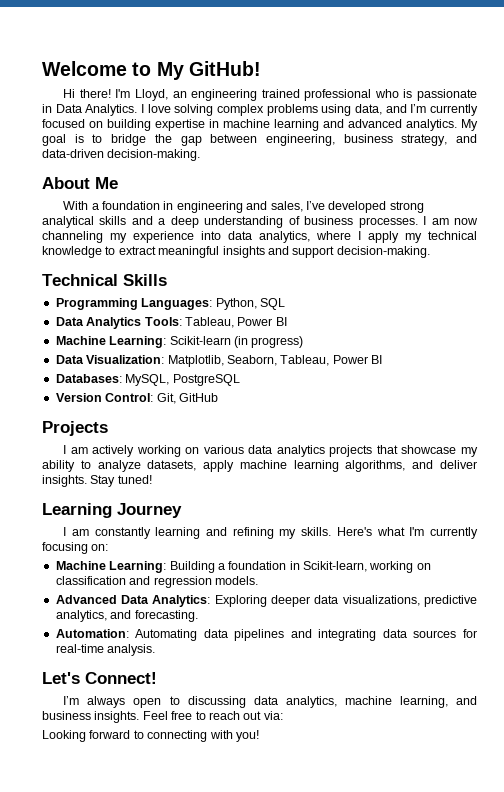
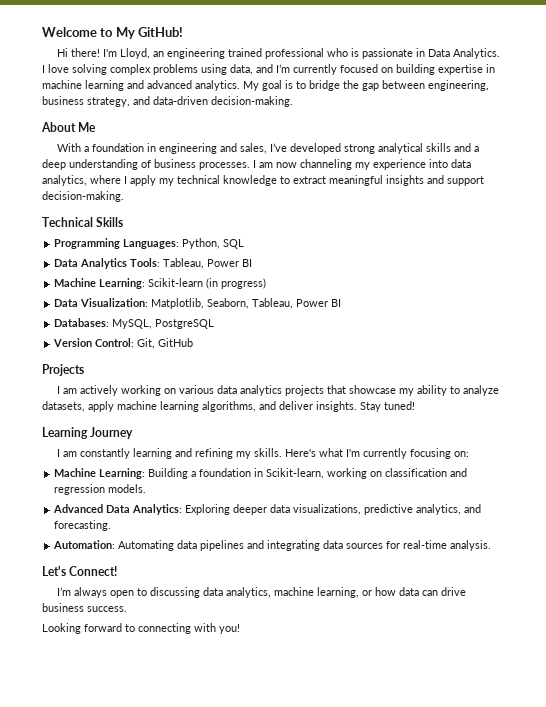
- I’m always open to discussing data analytics, machine learning, and business insights. Feel free to reach out via:
+ I’m always open to discussing data analytics, machine learning, or how data can drive business success.

